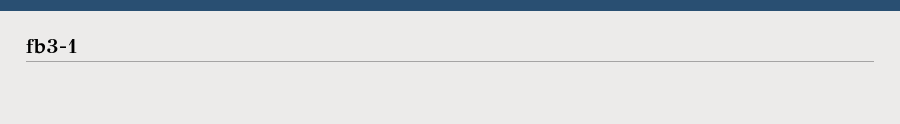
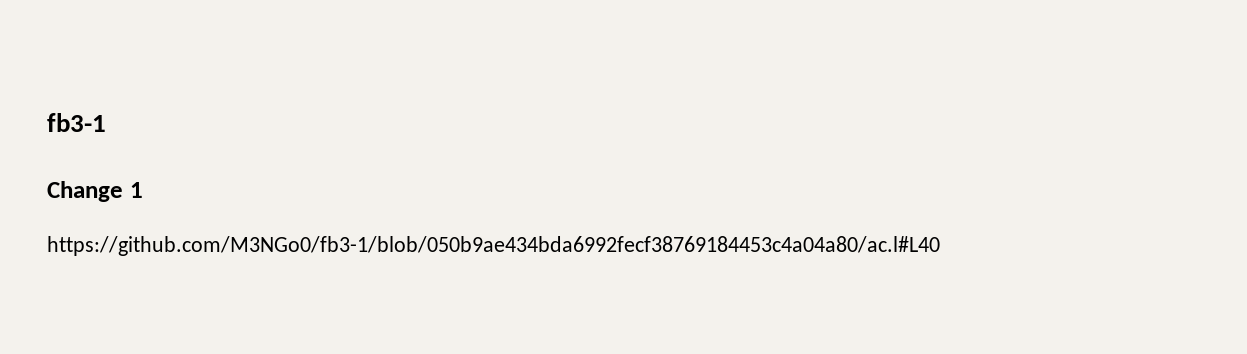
+ Change 1
+ https://github.com/M3NGo0/fb3-1/blob/050b9ae434bda6992fecf38769184453c4a04a80/ac.l#L40

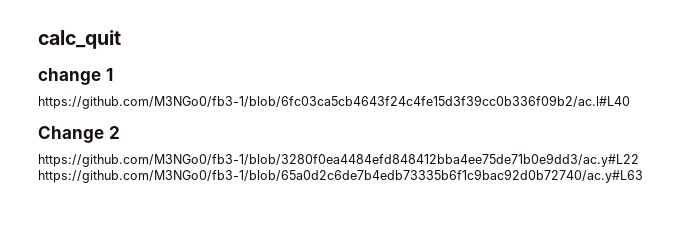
- fb3-1
- Change 1
- https://github.com/M3NGo0/fb3-1/blob/050b9ae434bda6992fecf38769184453c4a04a80/ac.l#L40
+ calc_quit
+ change 1
+ https://github.com/M3NGo0/fb3-1/blob/6fc03ca5cb4643f24c4fe15d3f39cc0b336f09b2/ac.l#L40
+ Change 2
+ https://github.com/M3NGo0/fb3-1/blob/3280f0ea4484efd848412bba4ee75de71b0e9dd3/ac.y#L22 https://github.com/M3NGo0/fb3-1/blob/65a0d2c6de7b4edb73335b6f1c9bac92d0b72740/ac.y#L63

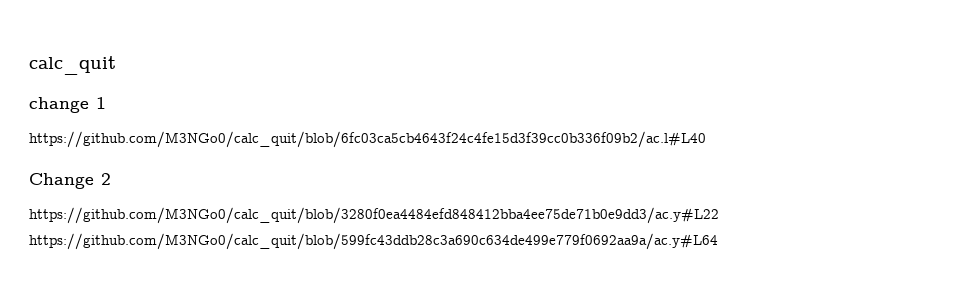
- https://github.com/M3NGo0/fb3-1/blob/6fc03ca5cb4643f24c4fe15d3f39cc0b336f09b2/ac.l#L40
+ https://github.com/M3NGo0/calc_quit/blob/6fc03ca5cb4643f24c4fe15d3f39cc0b336f09b2/ac.l#L40
- https://github.com/M3NGo0/fb3-1/blob/3280f0ea4484efd848412bba4ee75de71b0e9dd3/ac.y#L22 https://github.com/M3NGo0/fb3-1/blob/65a0d2c6de7b4edb73335b6f1c9bac92d0b72740/ac.y#L63
+ https://github.com/M3NGo0/calc_quit/blob/3280f0ea4484efd848412bba4ee75de71b0e9dd3/ac.y#L22 https://github.com/M3NGo0/calc_quit/blob/599fc43ddb28c3a690c634de499e779f0692aa9a/ac.y#L64

